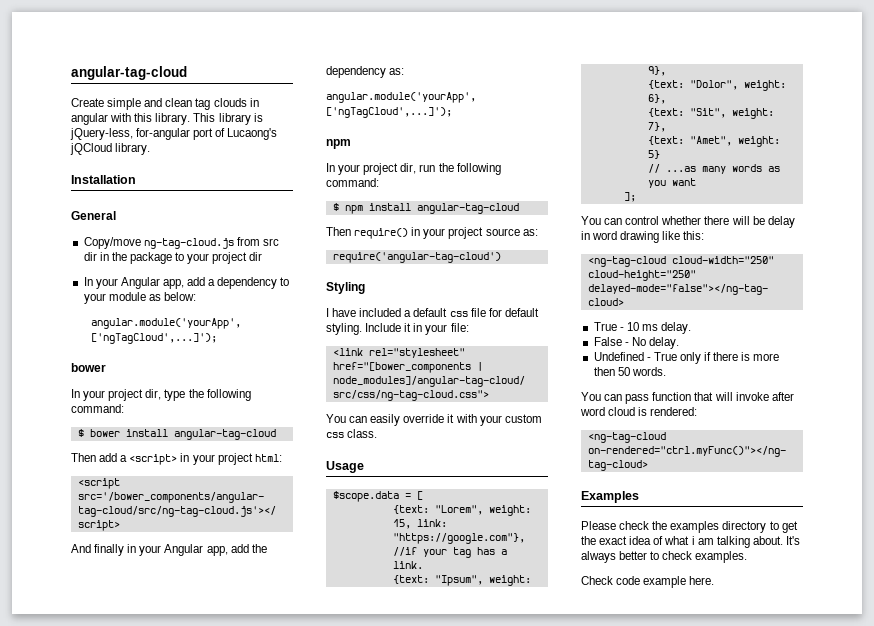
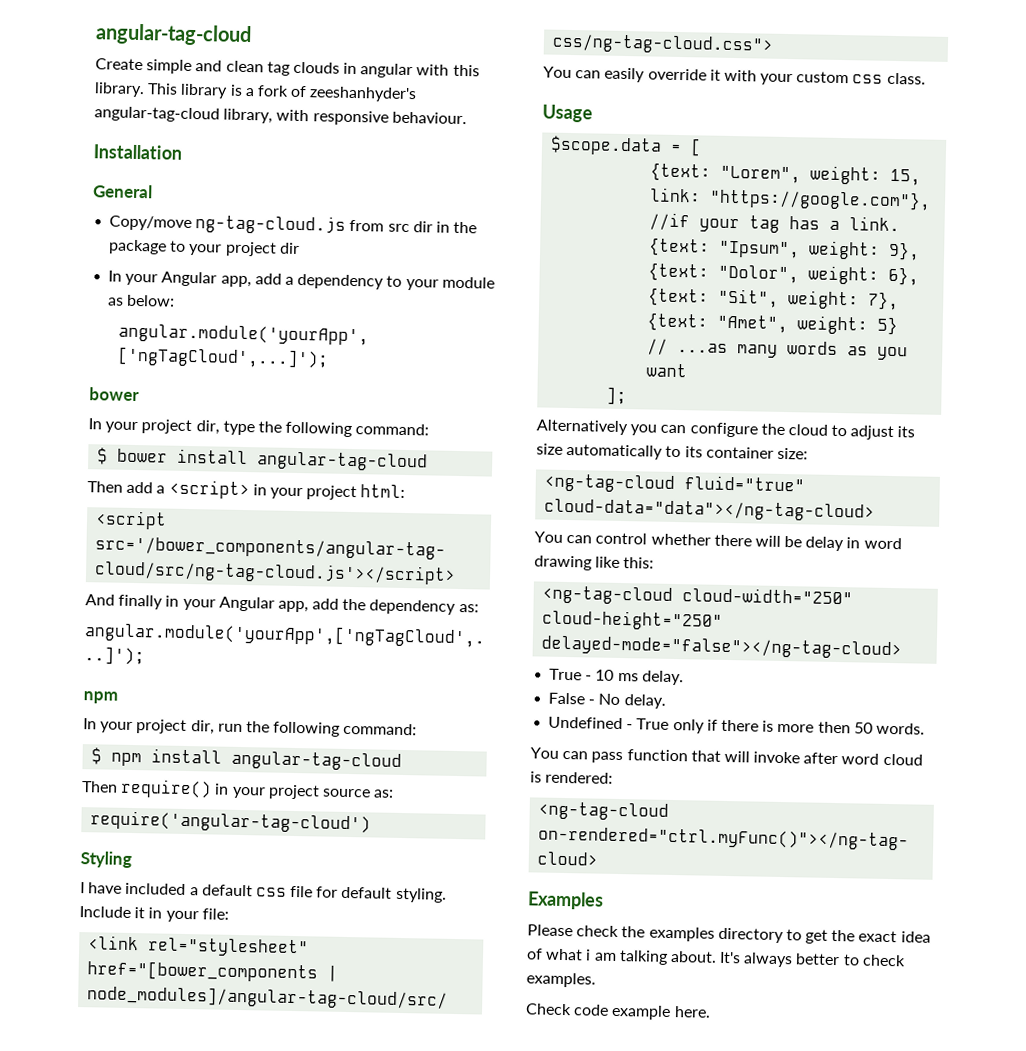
- This library is jQuery-less, for-angular port of Lucaong's jQCloud library.
+ This library is a fork of zeeshanhyder's angular-tag-cloud library, with responsive behaviour.
+ Alternatively you can configure the cloud to adjust its size automatically to its container size:
+ <ng-tag-cloud fluid="true" cloud-data="data"></ng-tag-cloud>

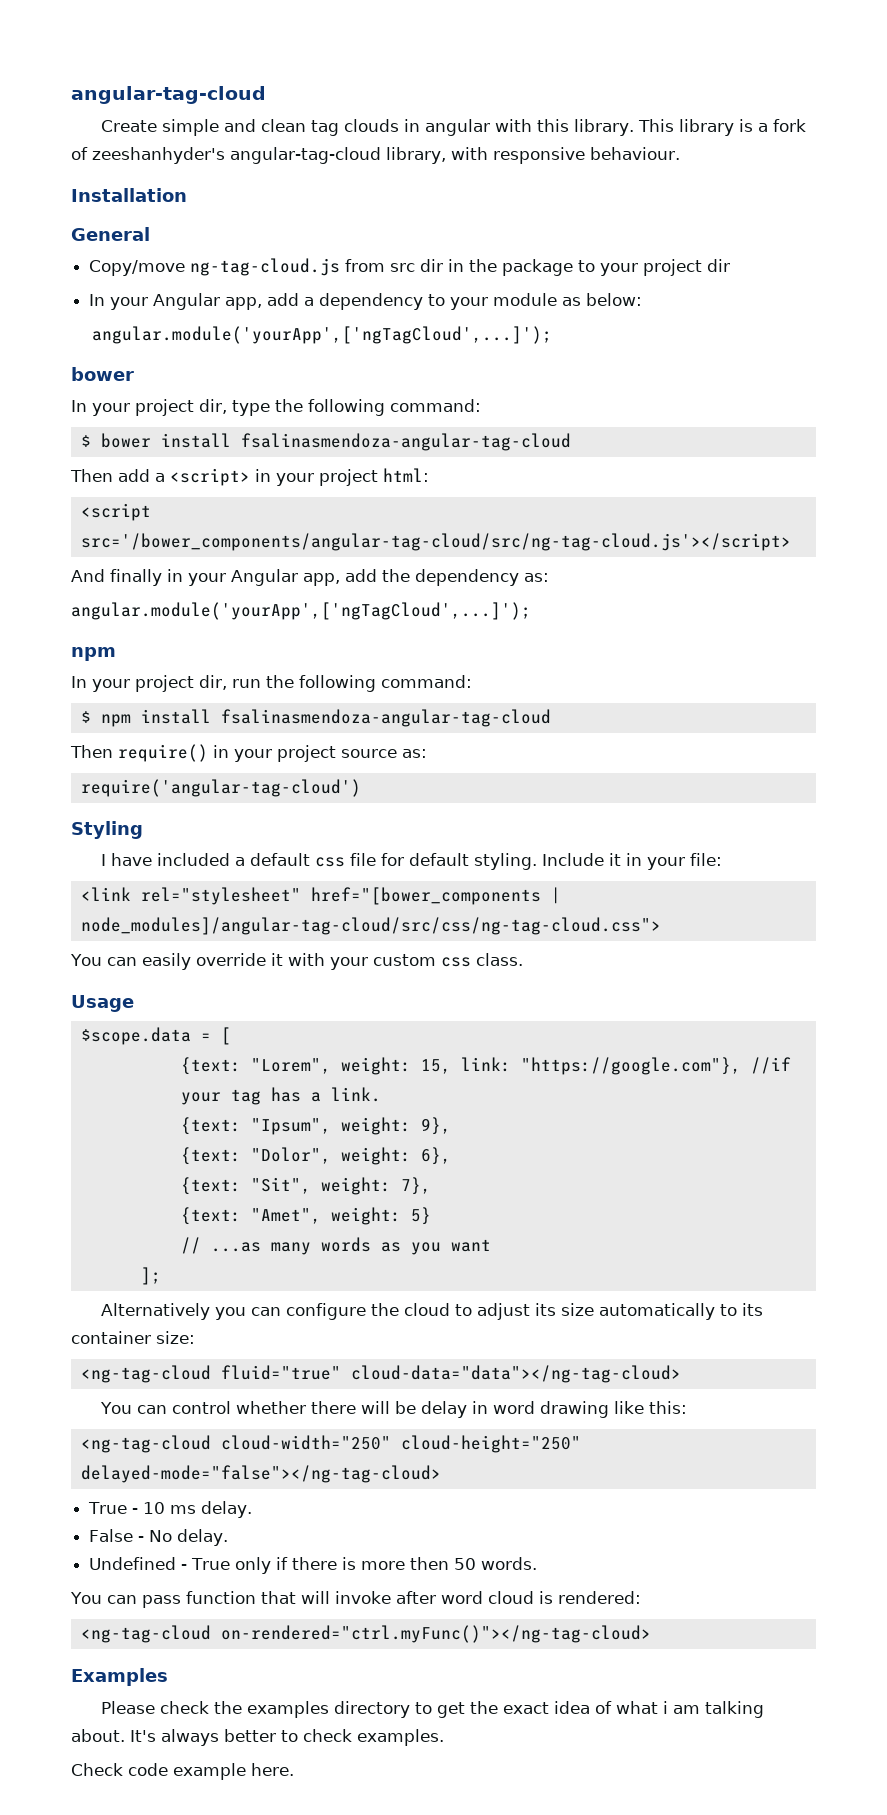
- $ bower install angular-tag-cloud
+ $ bower install fsalinasmendoza-angular-tag-cloud
- $ npm install angular-tag-cloud
+ $ npm install fsalinasmendoza-angular-tag-cloud

